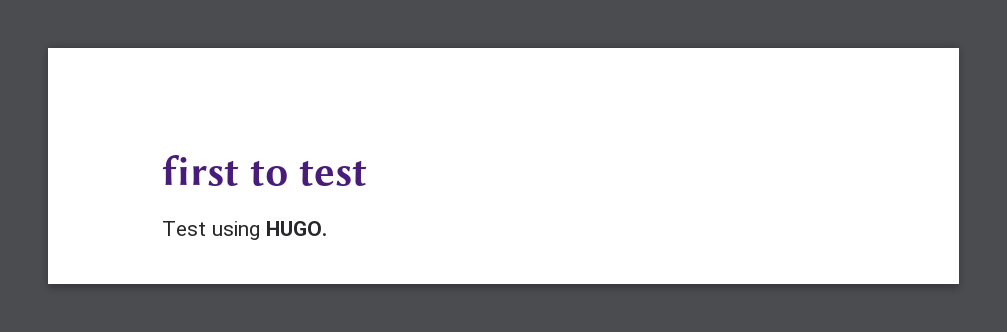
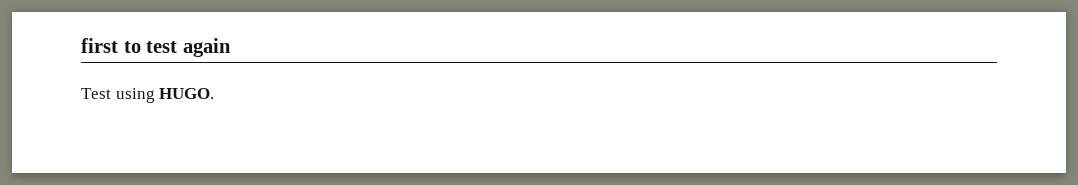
- first to test
+ first to test again

